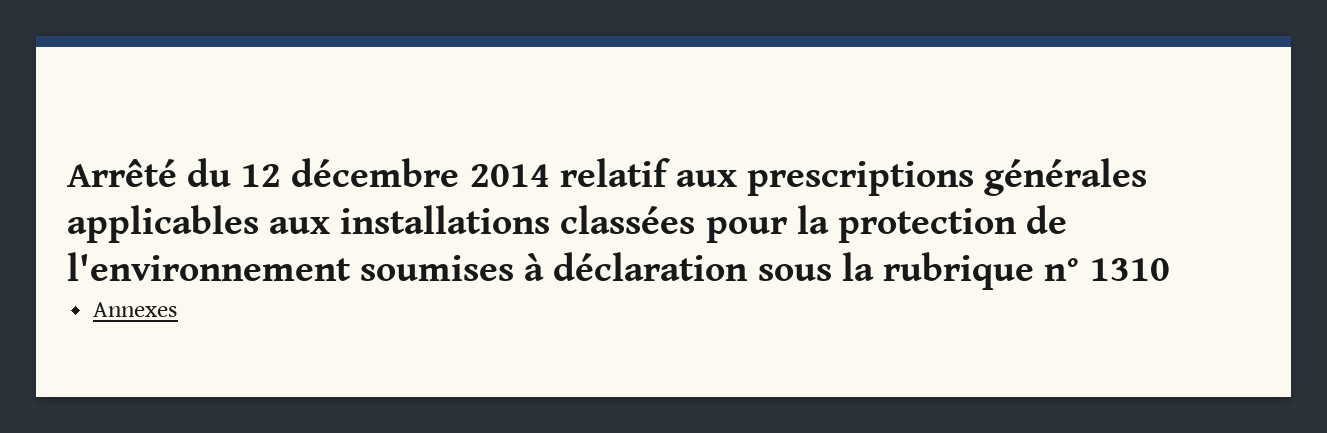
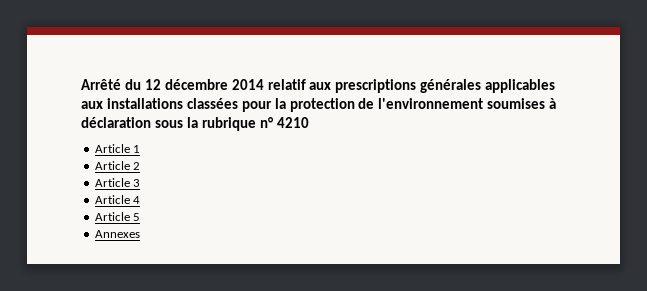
- Arrêté du 12 décembre 2014 relatif aux prescriptions générales applicables aux installations classées pour la protection de l'environnement soumises à déclaration sous la rubrique n° 1310
+ Arrêté du 12 décembre 2014 relatif aux prescriptions générales applicables aux installations classées pour la protection de l'environnement soumises à déclaration sous la rubrique n° 4210
+ Article 1
+ Article 2
+ Article 3
+ Article 4
+ Article 5

